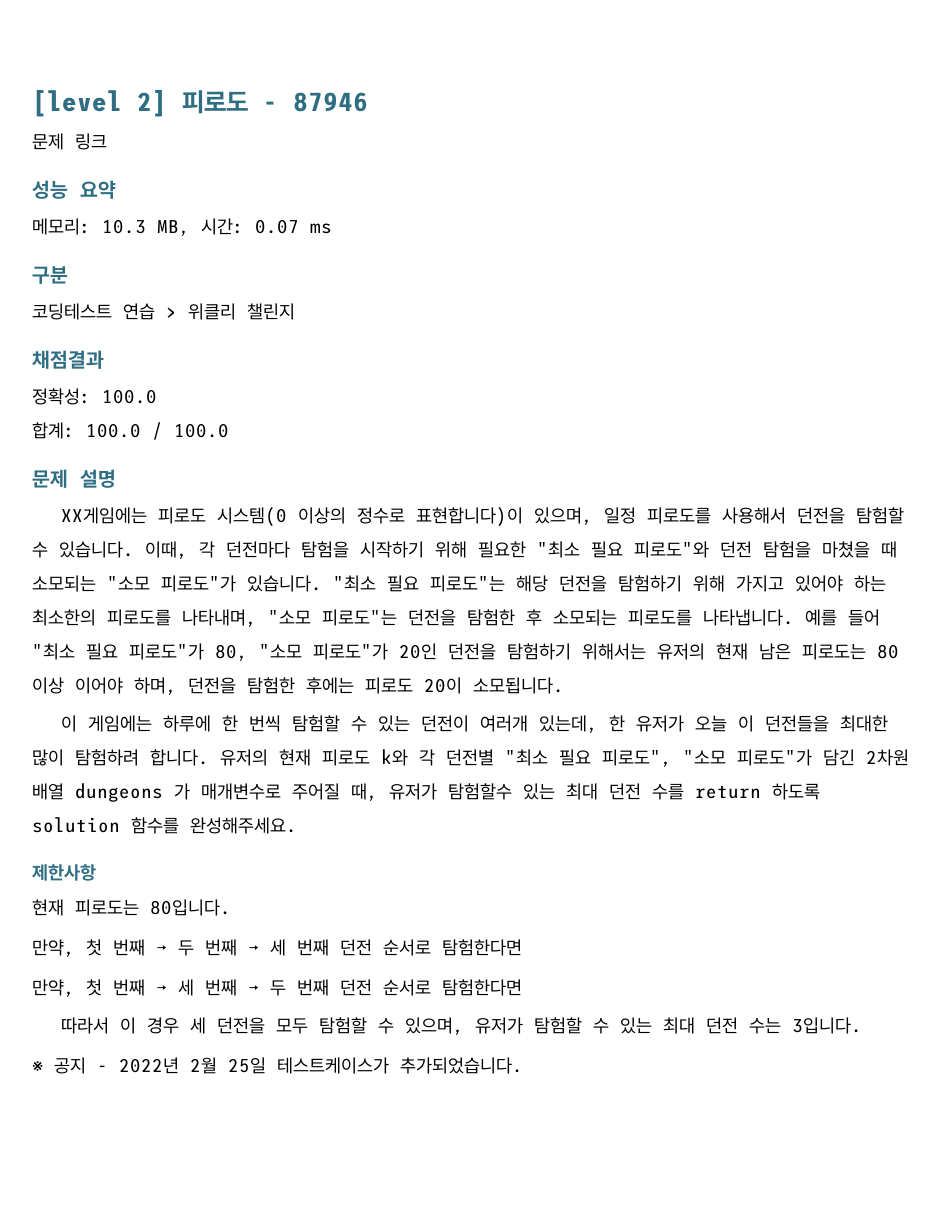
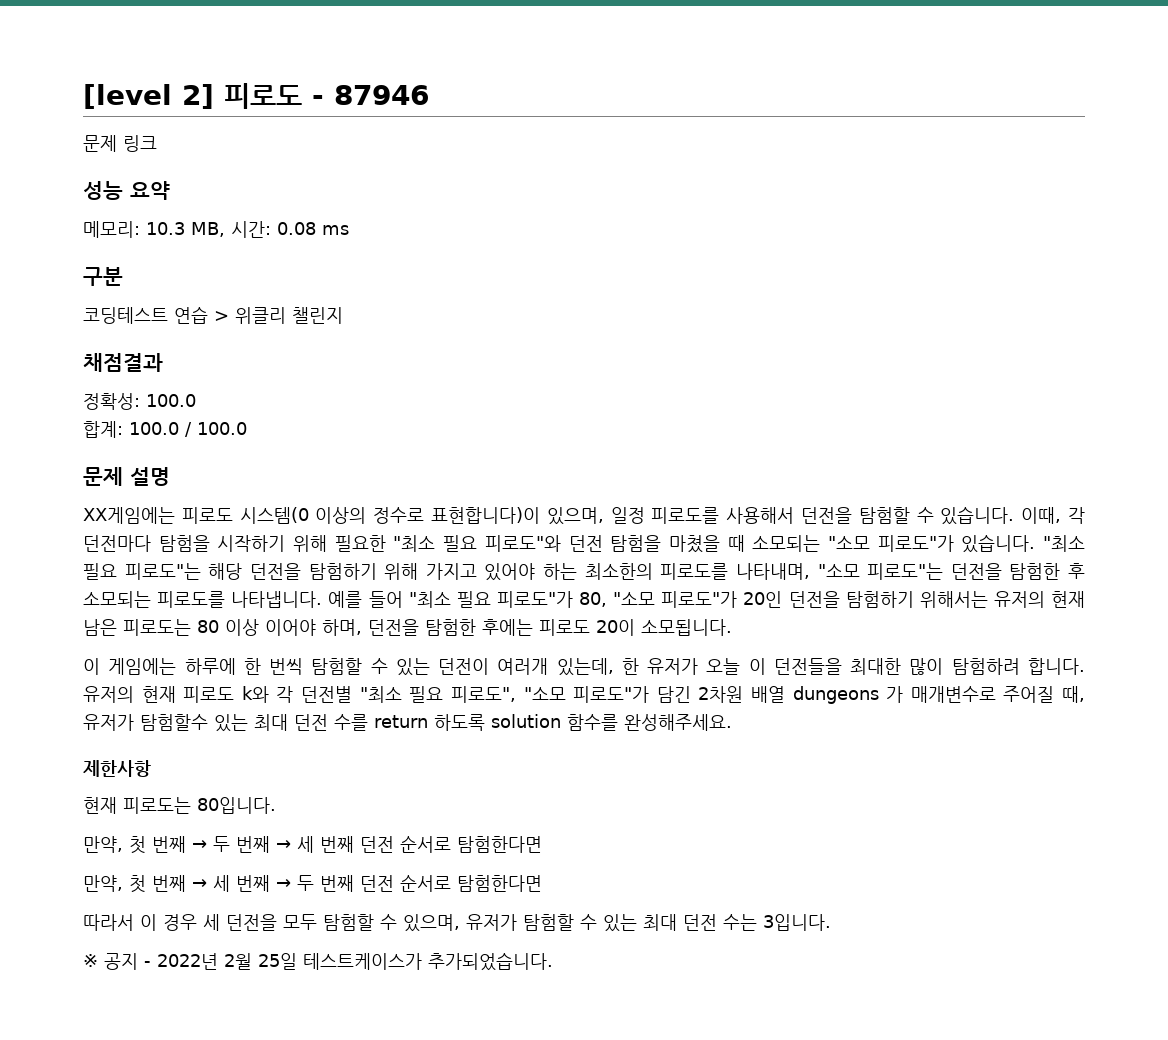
- 메모리: 10.3 MB, 시간: 0.07 ms
+ 메모리: 10.3 MB, 시간: 0.08 ms

